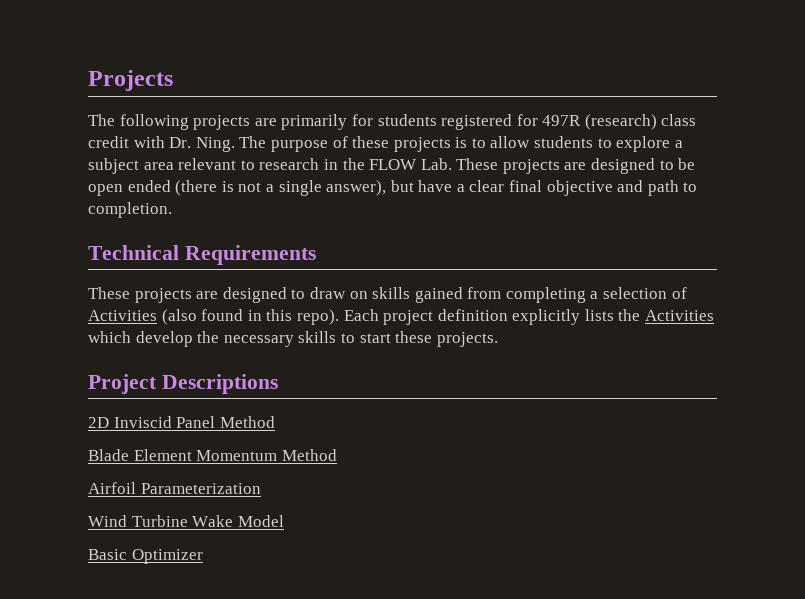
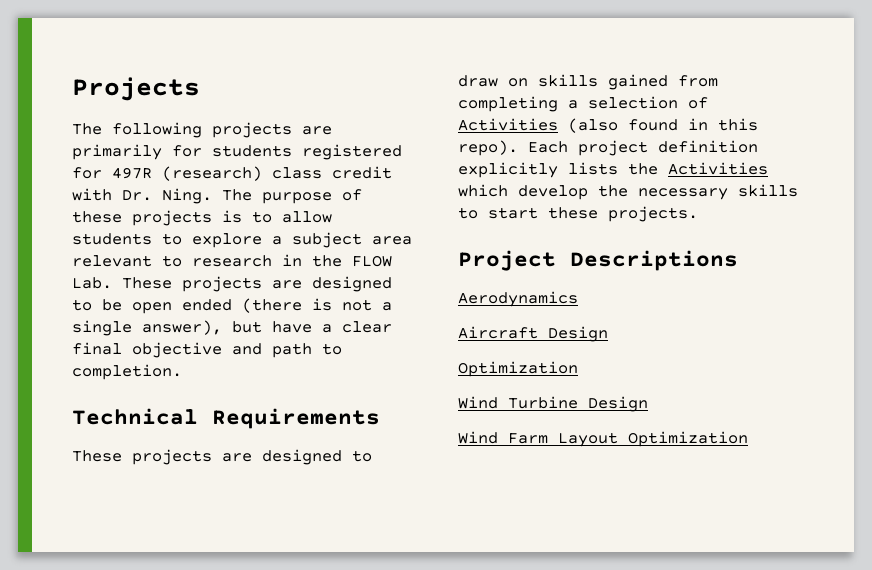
- 2D Inviscid Panel Method
- Blade Element Momentum Method
- Airfoil Parameterization
- Wind Turbine Wake Model
- Basic Optimizer
+ Aerodynamics
+ Aircraft Design
+ Optimization
+ Wind Turbine Design
+ Wind Farm Layout Optimization

